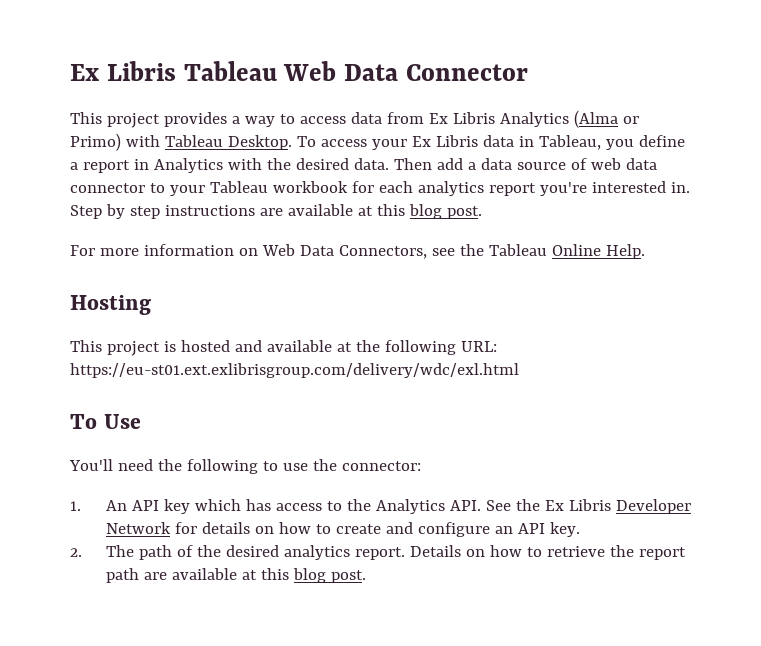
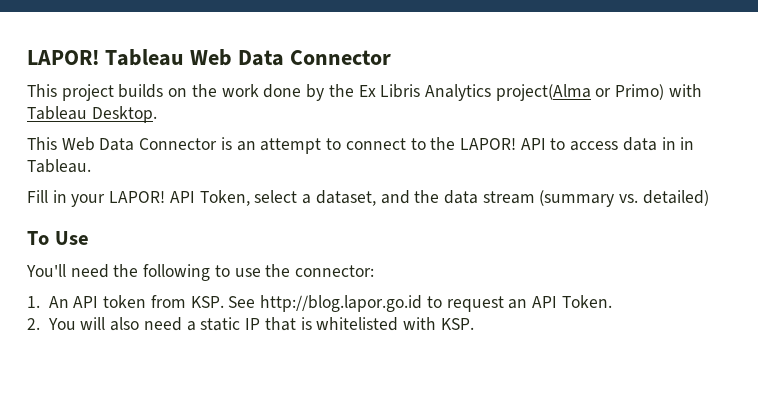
- Ex Libris Tableau Web Data Connector
+ LAPOR! Tableau Web Data Connector
- This project provides a way to access data from Ex Libris Analytics (Alma or Primo) with Tableau Desktop. To access your Ex Libris data in Tableau, you define a report in Analytics with the desired data. Then add a data source of web data connector to your Tableau workbook for each analytics report you're interested in. Step by step instructions are available at this blog post.
- For more information on Web Data Connectors, see the Tableau Online Help.
- Hosting
- This project is hosted and available at the following URL: https://eu-st01.ext.exlibrisgroup.com/delivery/wdc/exl.html
+ This project builds on the work done by the Ex Libris Analytics project(Alma or Primo) with Tableau Desktop.
+ This Web Data Connector is an attempt to connect to the LAPOR! API to access data in in Tableau.
+ Fill in your LAPOR! API Token, select a dataset, and the data stream (summary vs. detailed)
- 1. An API key which has access to the Analytics API. See the Ex Libris Developer Network for details on how to create and configure an API key.
+ 1. An API token from KSP. See http://blog.lapor.go.id to request an API Token.
- 2. The path of the desired analytics report. Details on how to retrieve the report path are available at this blog post.
+ 2. You will also need a static IP that is whitelisted with KSP.

